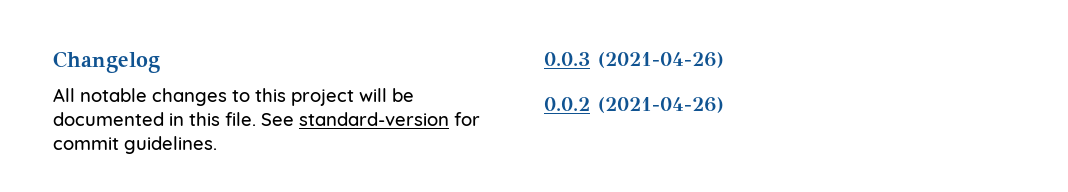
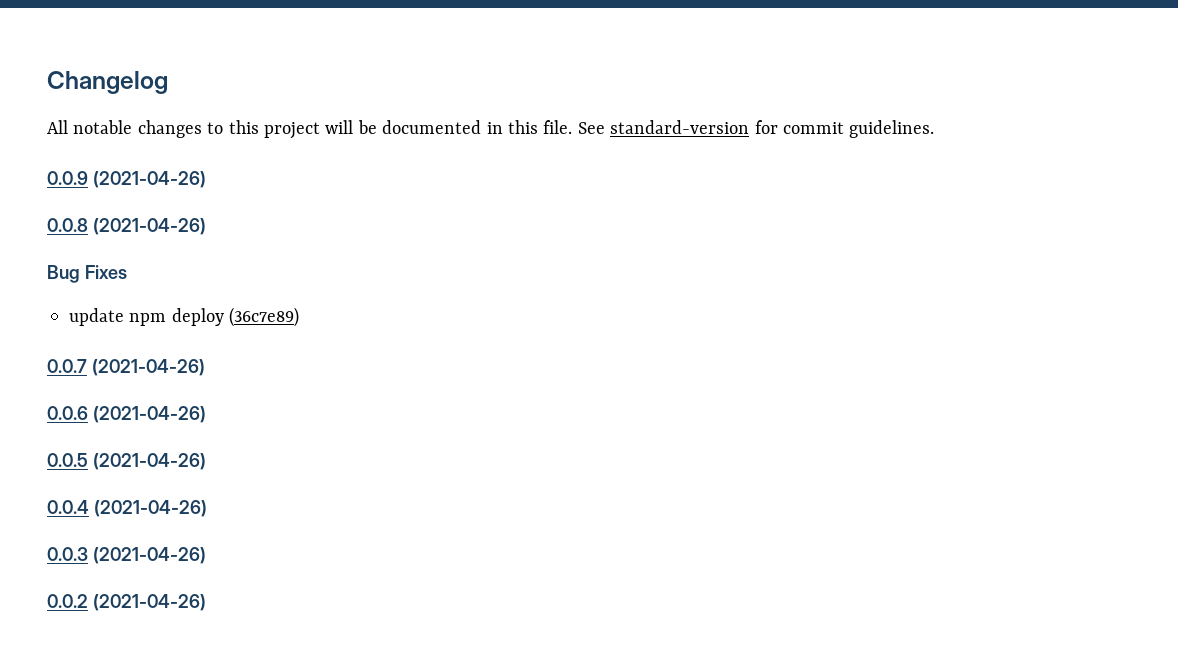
+ 0.0.9 (2021-04-26)
+ 0.0.8 (2021-04-26)
+ Bug Fixes
+ update npm deploy (36c7e89)
+ 0.0.7 (2021-04-26)
+ 0.0.6 (2021-04-26)
+ 0.0.5 (2021-04-26)
+ 0.0.4 (2021-04-26)

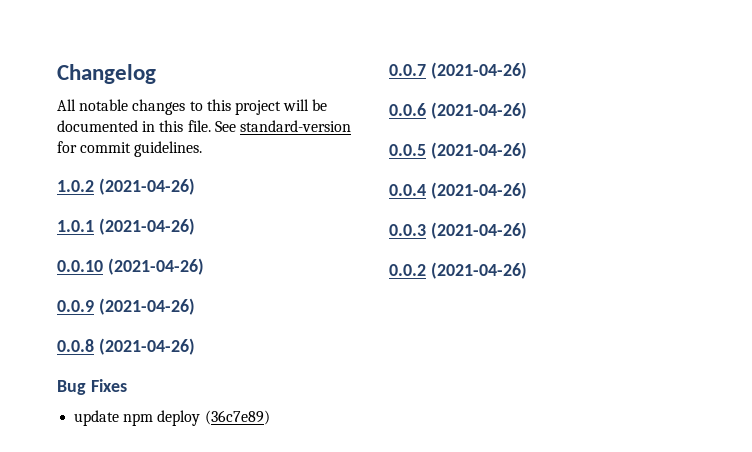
+ 1.0.2 (2021-04-26)
+ 1.0.1 (2021-04-26)
+ 0.0.10 (2021-04-26)

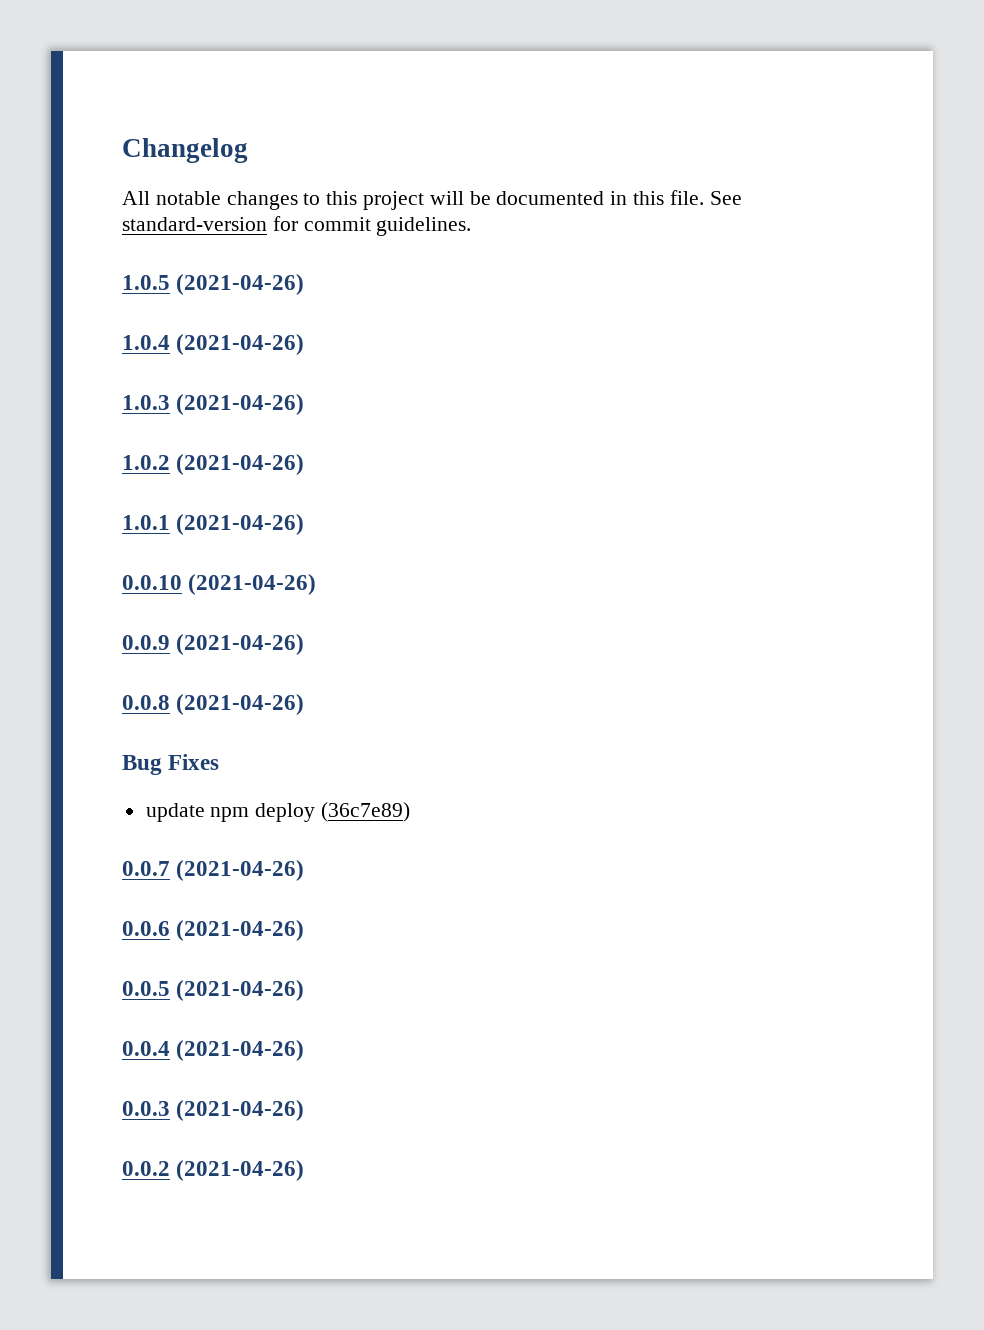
+ 1.0.5 (2021-04-26)
+ 1.0.4 (2021-04-26)
+ 1.0.3 (2021-04-26)

